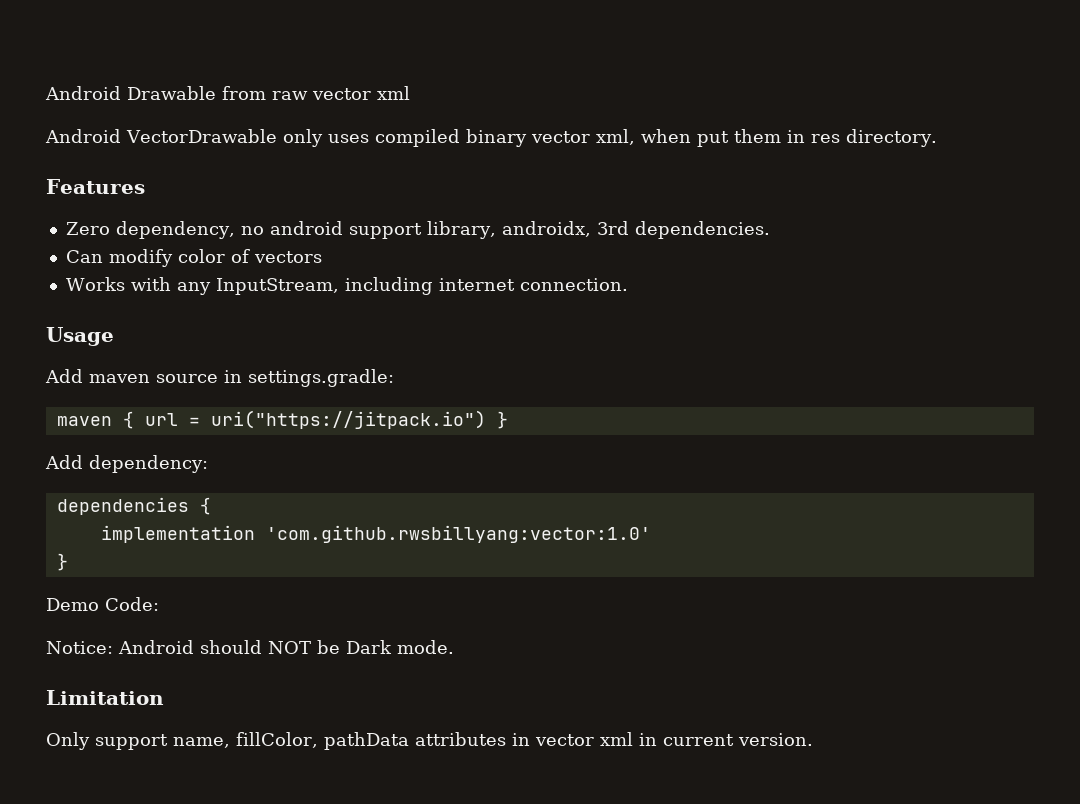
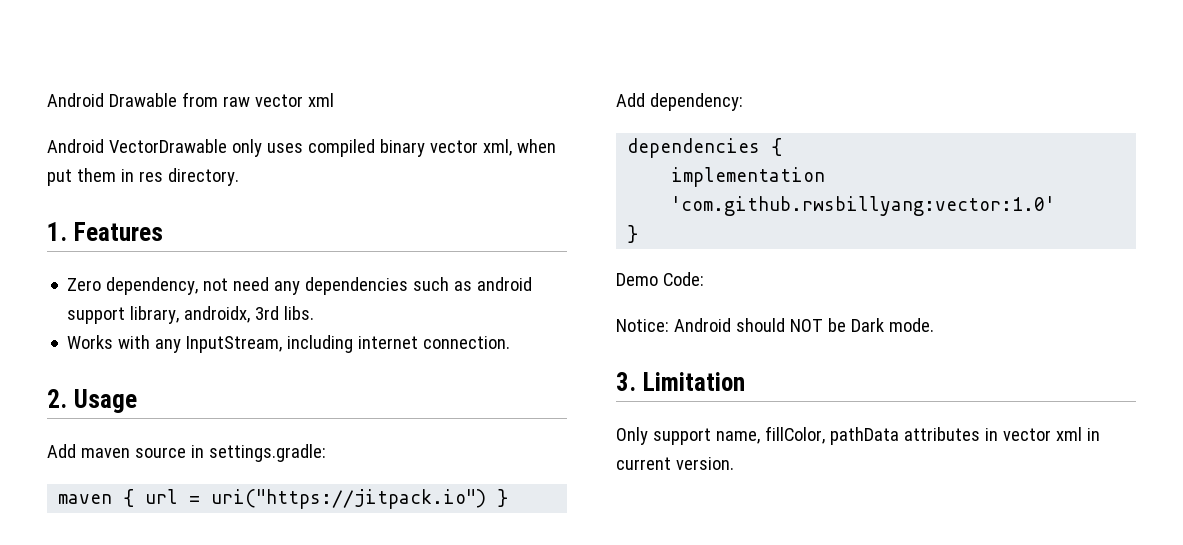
- Features
+ 1. Features
- Zero dependency, no android support library, androidx, 3rd dependencies.
- Can modify color of vectors
+ Zero dependency, not need any dependencies such as android support library, androidx, 3rd libs.
- Usage
+ 2. Usage
- Limitation
+ 3. Limitation

